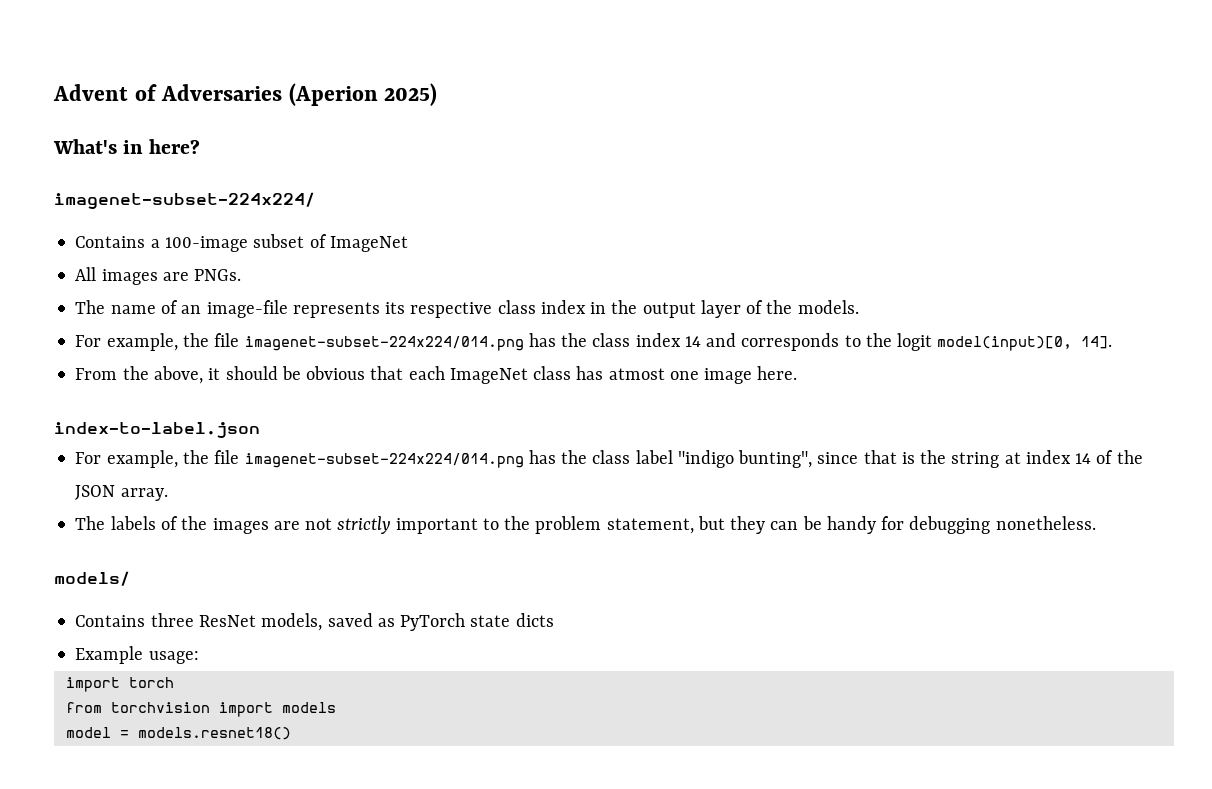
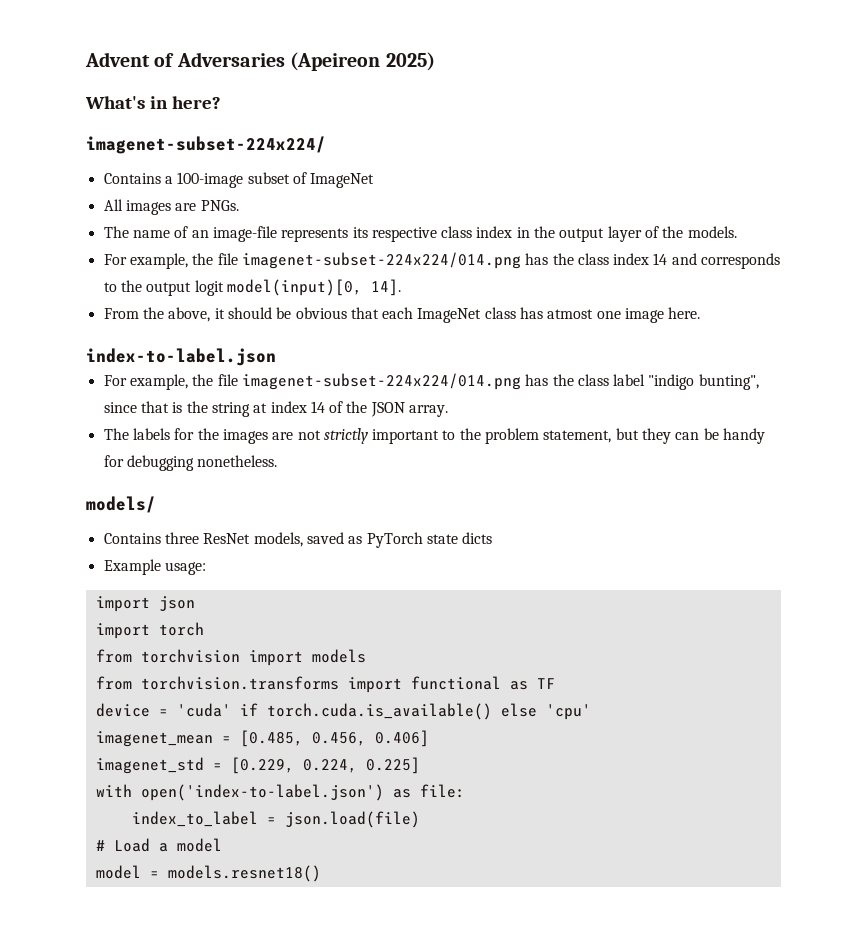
- Advent of Adversaries (Aperion 2025)
+ Advent of Adversaries (Apeireon 2025)
- For example, the file imagenet-subset-224x224/014.png has the class index 14 and corresponds to the logit model(input)[0, 14].
+ For example, the file imagenet-subset-224x224/014.png has the class index 14 and corresponds to the output logit model(input)[0, 14].
- The labels of the images are not strictly important to the problem statement, but they can be handy for debugging nonetheless.
+ The labels for the images are not strictly important to the problem statement, but they can be handy for debugging nonetheless.
+ import json
+ from torchvision.transforms import functional as TF
+ device = 'cuda' if torch.cuda.is_available() else 'cpu'
+ imagenet_mean = [0.485, 0.456, 0.406]
+ imagenet_std = [0.229, 0.224, 0.225]
+ with open('index-to-label.json') as file:
+ index_to_label = json.load(file)
+ # Load a model

